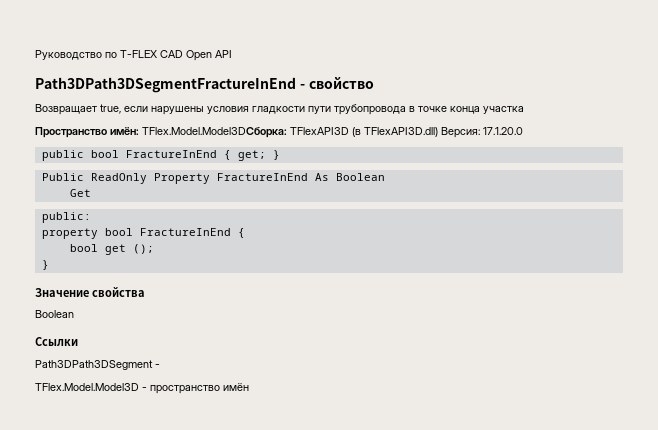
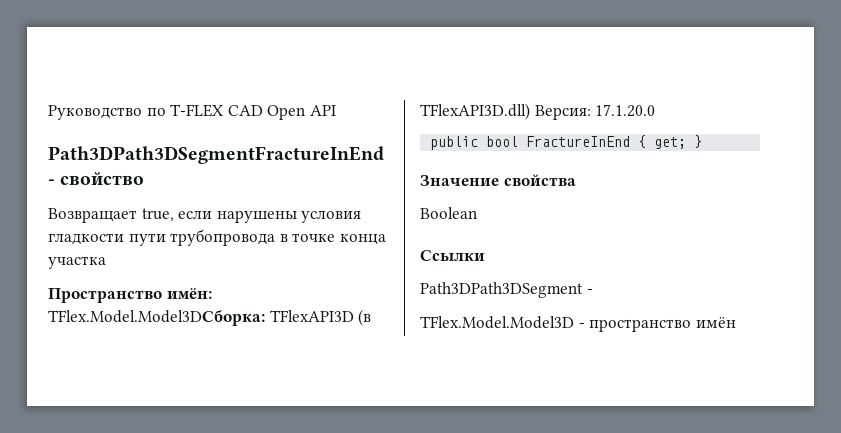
- Public ReadOnly Property FractureInEnd As Boolean
- Get
- public:
- property bool FractureInEnd {
- bool get ();
- }

